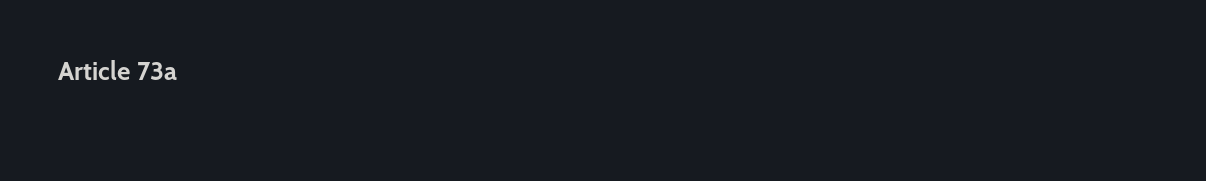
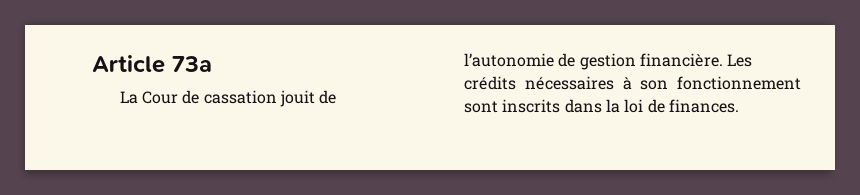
+ La Cour de cassation jouit de l’autonomie de gestion financière. Les crédits nécessaires à son fonctionnement sont inscrits dans la loi de finances.

